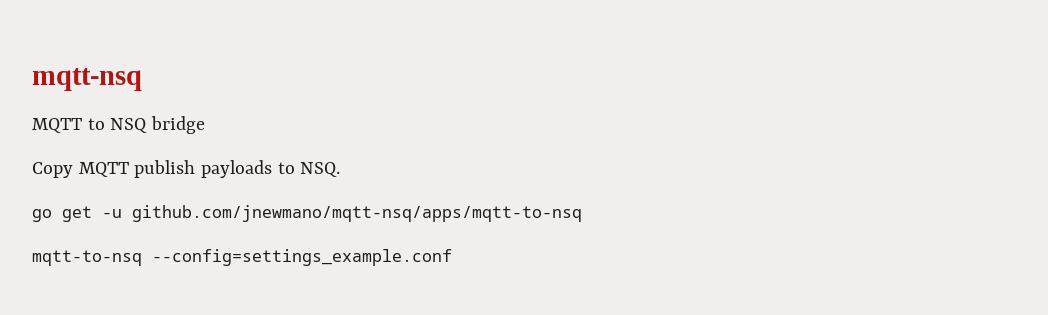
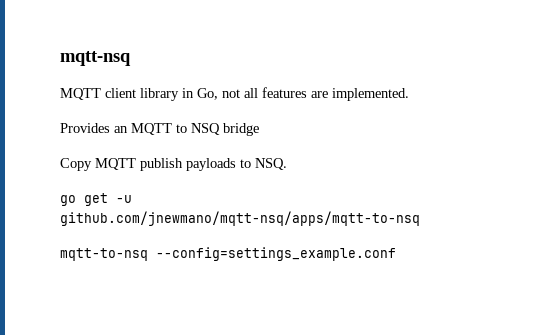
- MQTT to NSQ bridge
+ MQTT client library in Go, not all features are implemented.
+ Provides an MQTT to NSQ bridge

